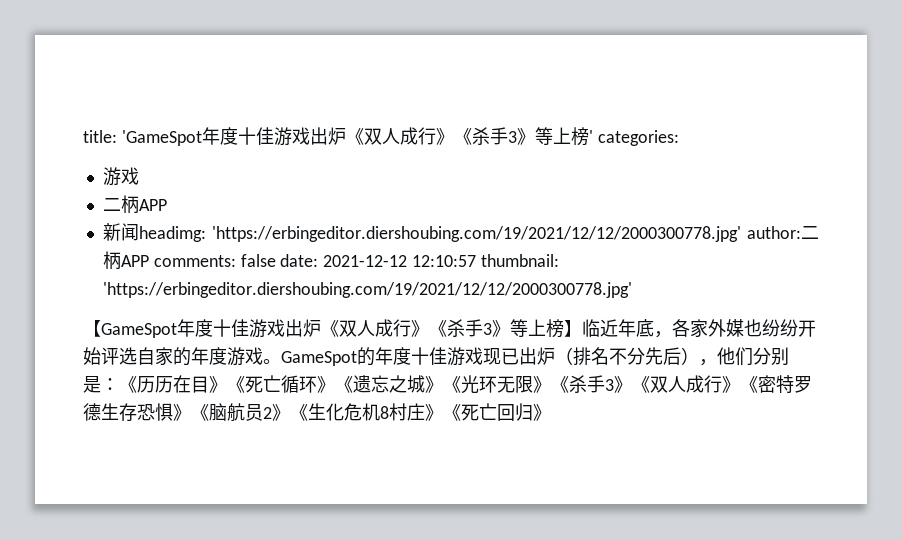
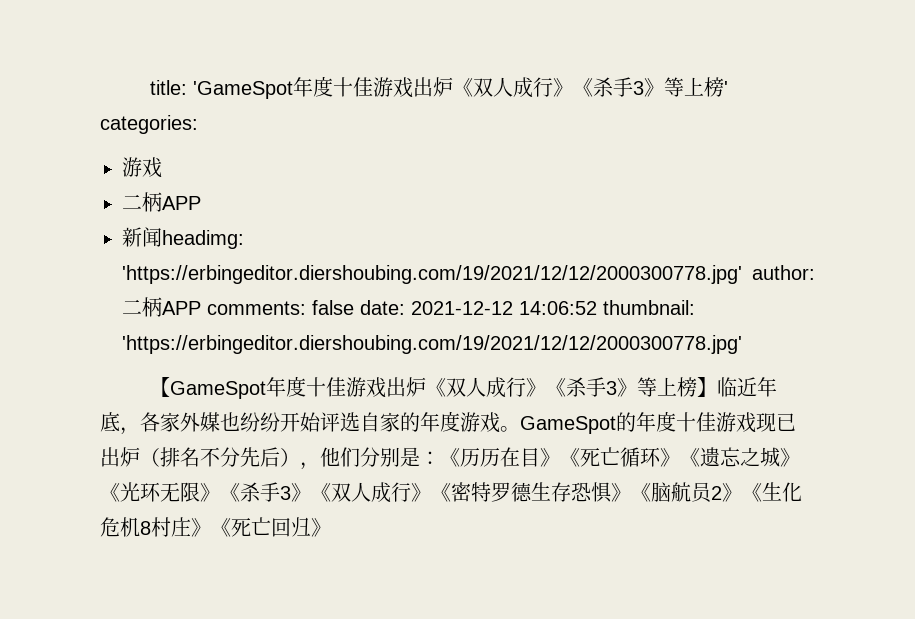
- 新闻headimg: 'https://erbingeditor.diershoubing.com/19/2021/12/12/2000300778.jpg' author:二柄APP comments: false date: 2021-12-12 12:10:57 thumbnail: 'https://erbingeditor.diershoubing.com/19/2021/12/12/2000300778.jpg'
+ 新闻headimg: 'https://erbingeditor.diershoubing.com/19/2021/12/12/2000300778.jpg' author:二柄APP comments: false date: 2021-12-12 14:06:52 thumbnail: 'https://erbingeditor.diershoubing.com/19/2021/12/12/2000300778.jpg'

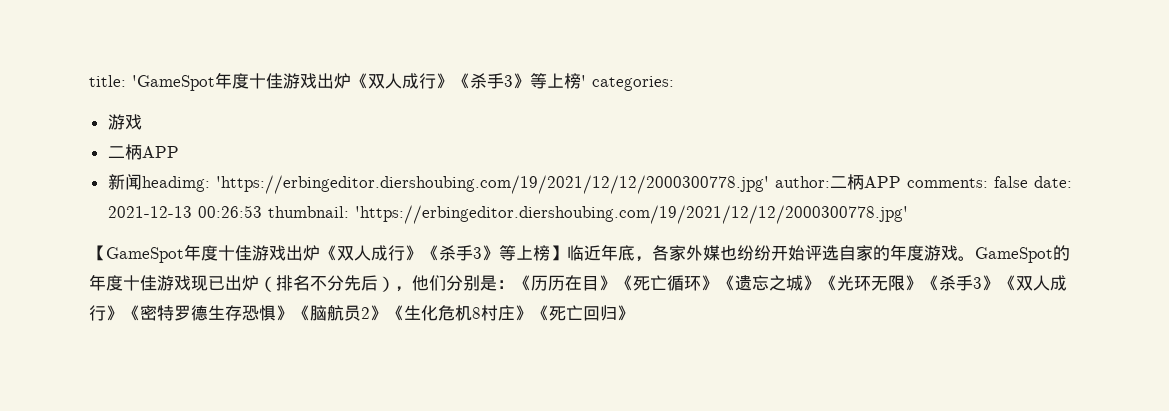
- 新闻headimg: 'https://erbingeditor.diershoubing.com/19/2021/12/12/2000300778.jpg' author:二柄APP comments: false date: 2021-12-12 14:06:52 thumbnail: 'https://erbingeditor.diershoubing.com/19/2021/12/12/2000300778.jpg'
+ 新闻headimg: 'https://erbingeditor.diershoubing.com/19/2021/12/12/2000300778.jpg' author:二柄APP comments: false date: 2021-12-13 00:26:53 thumbnail: 'https://erbingeditor.diershoubing.com/19/2021/12/12/2000300778.jpg'

